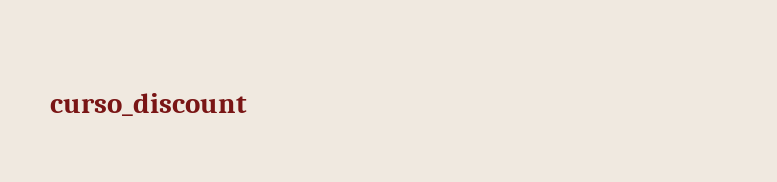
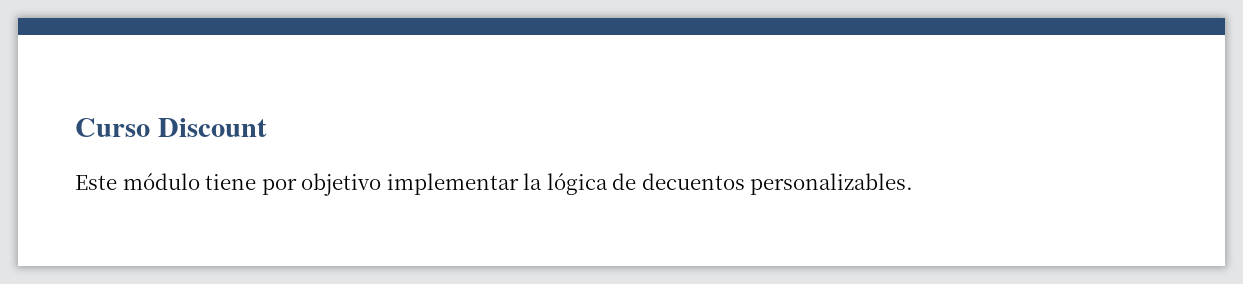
- curso_discount
+ Curso Discount
+ Este módulo tiene por objetivo implementar la lógica de decuentos personalizables.

